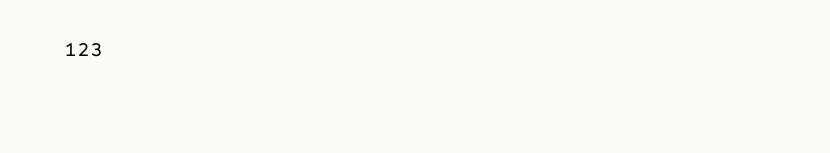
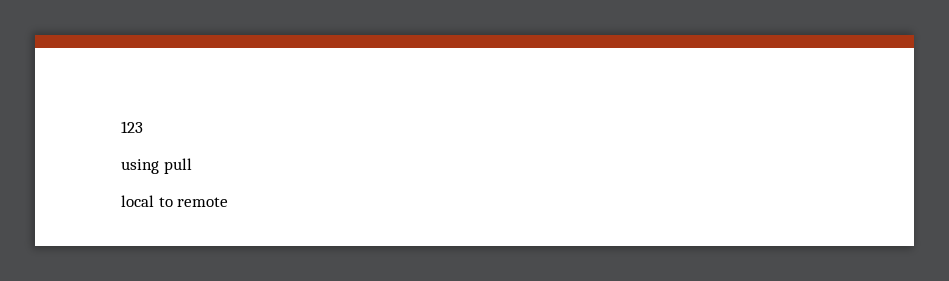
+ using pull
+ local to remote

